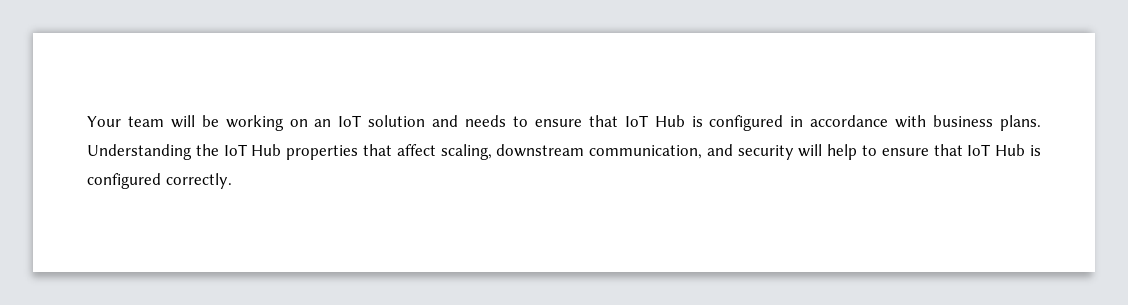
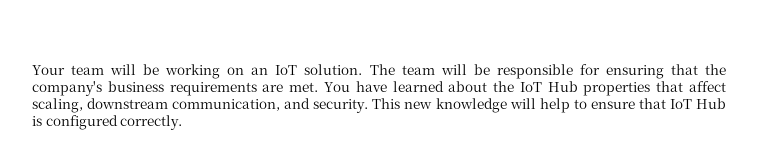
- Your team will be working on an IoT solution and needs to ensure that IoT Hub is configured in accordance with business plans. Understanding the IoT Hub properties that affect scaling, downstream communication, and security will help to ensure that IoT Hub is configured correctly.
+ Your team will be working on an IoT solution. The team will be responsible for ensuring that the company's business requirements are met. You have learned about the IoT Hub properties that affect scaling, downstream communication, and security. This new knowledge will help to ensure that IoT Hub is configured correctly.

